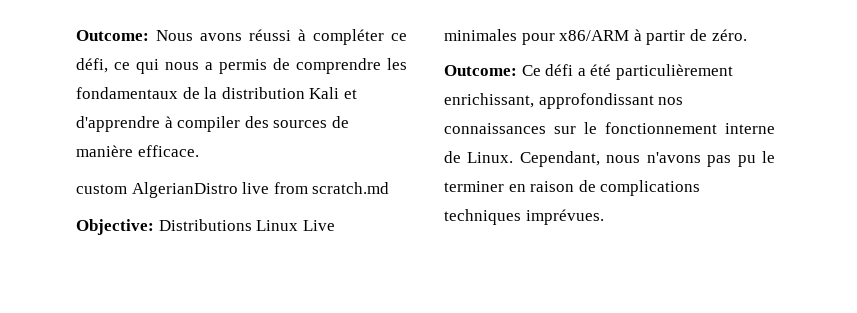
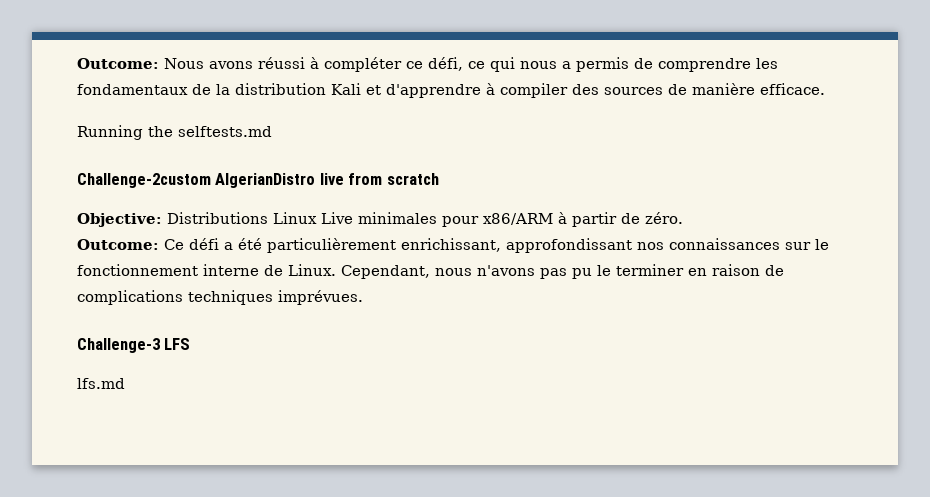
- custom AlgerianDistro live from scratch.md
+ Running the selftests.md
+ Challenge-2custom AlgerianDistro live from scratch
+ Challenge-3 LFS
+ lfs.md

